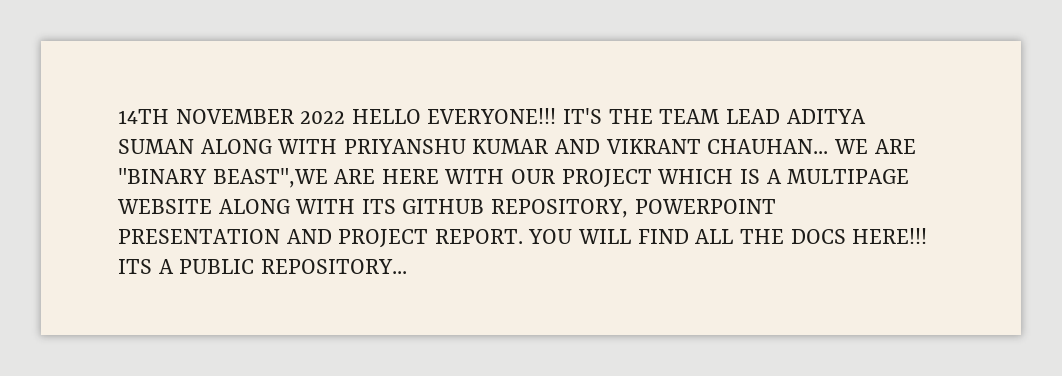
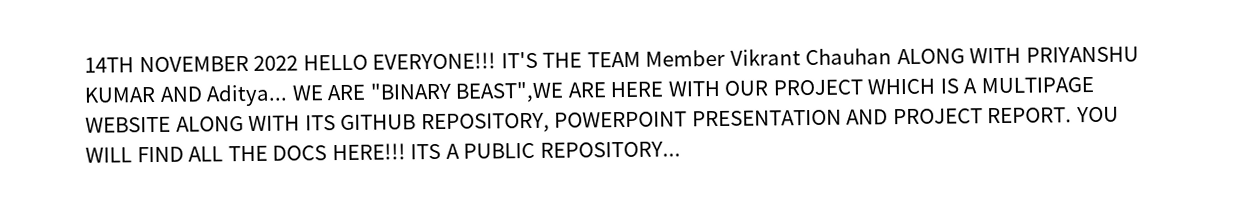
- IT'S THE TEAM LEAD ADITYA SUMAN ALONG WITH PRIYANSHU KUMAR AND VIKRANT CHAUHAN...
+ IT'S THE TEAM Member Vikrant Chauhan ALONG WITH PRIYANSHU KUMAR AND Aditya...

